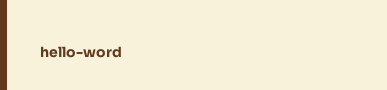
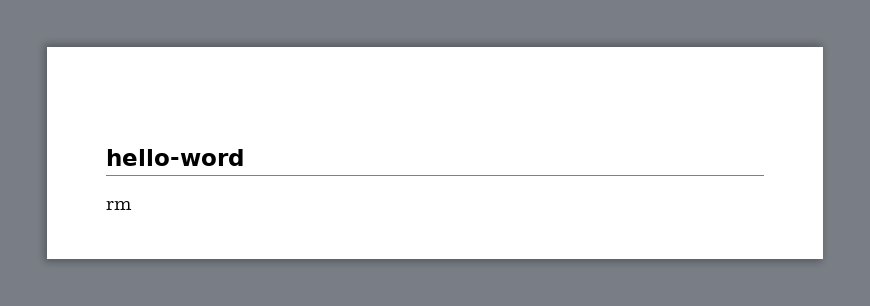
+ rm

